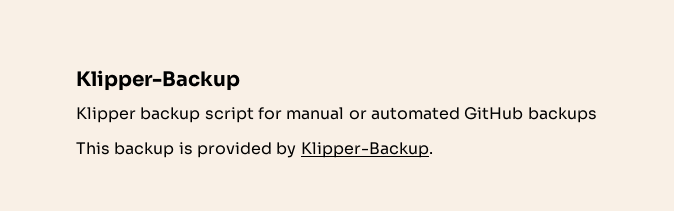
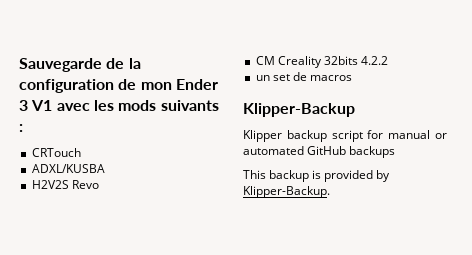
+ Sauvegarde de la configuration de mon Ender 3 V1 avec les mods suivants :
+ CRTouch
+ ADXL/KUSBA
+ H2V2S Revo
+ CM Creality 32bits 4.2.2
+ un set de macros

